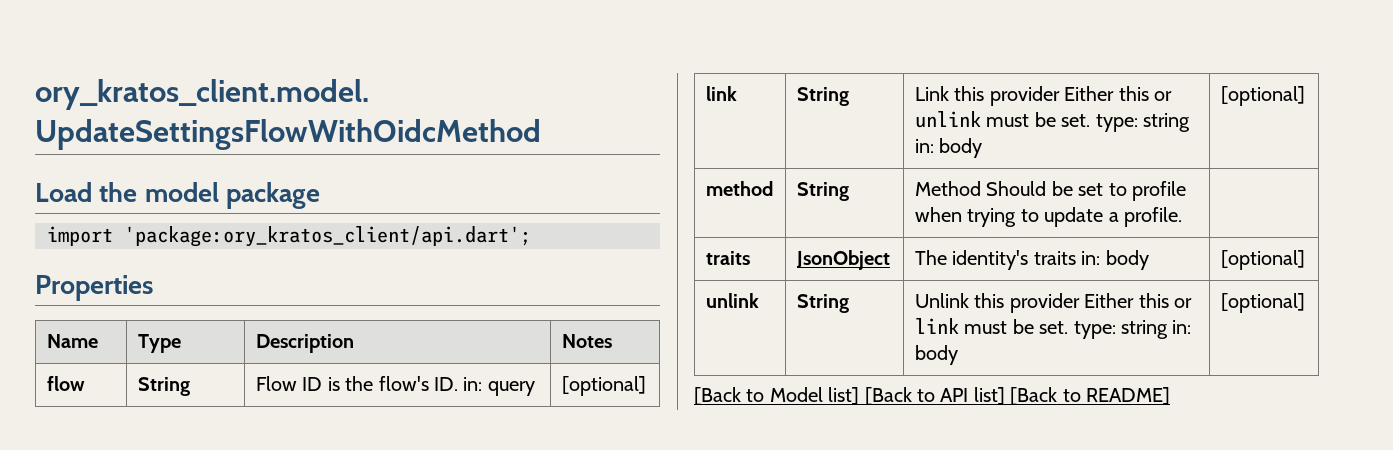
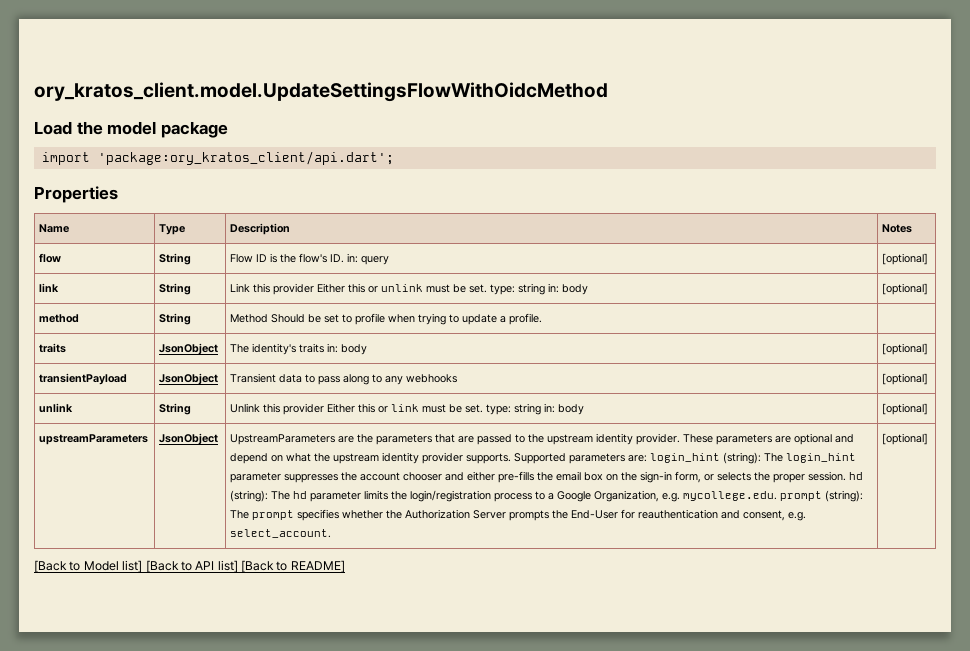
+ transientPayload | JsonObject | Transient data to pass along to any webhooks | [optional]
+ upstreamParameters | JsonObject | UpstreamParameters are the parameters that are passed to the upstream identity provider. These parameters are optional and depend on what the upstream identity provider supports. Supported parameters are: login_hint (string): The login_hint parameter suppresses the account chooser and either pre-fills the email box on the sign-in form, or selects the proper session. hd (string): The hd parameter limits the login/registration process to a Google Organization, e.g. mycollege.edu. prompt (string): The prompt specifies whether the Authorization Server prompts the End-User for reauthentication and consent, e.g. select_account. | [optional]

